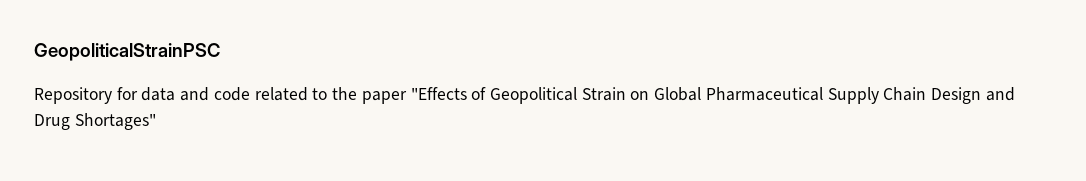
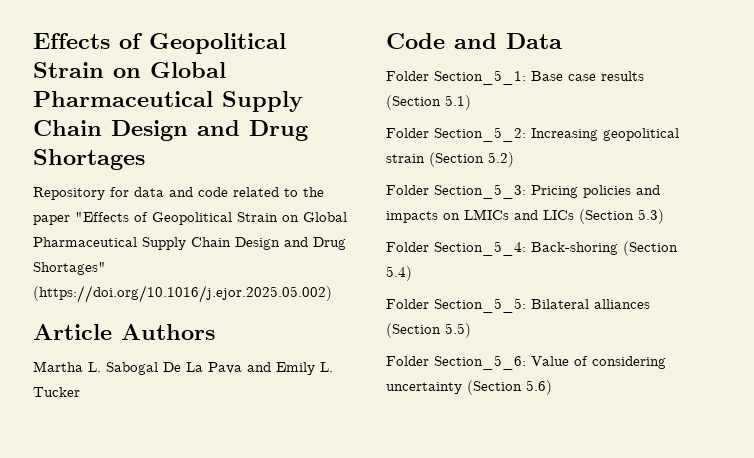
- GeopoliticalStrainPSC
+ Effects of Geopolitical Strain on Global Pharmaceutical Supply Chain Design and Drug Shortages
- Repository for data and code related to the paper "Effects of Geopolitical Strain on Global Pharmaceutical Supply Chain Design and Drug Shortages"
+ Repository for data and code related to the paper "Effects of Geopolitical Strain on Global Pharmaceutical Supply Chain Design and Drug Shortages" (https://doi.org/10.1016/j.ejor.2025.05.002)
+ Article Authors
+ Martha L. Sabogal De La Pava and Emily L. Tucker
+ Code and Data
+ Folder Section_5_1: Base case results (Section 5.1)
+ Folder Section_5_2: Increasing geopolitical strain (Section 5.2)
+ Folder Section_5_3: Pricing policies and impacts on LMICs and LICs (Section 5.3)
+ Folder Section_5_4: Back-shoring (Section 5.4)
+ Folder Section_5_5: Bilateral alliances (Section 5.5)
+ Folder Section_5_6: Value of considering uncertainty (Section 5.6)

